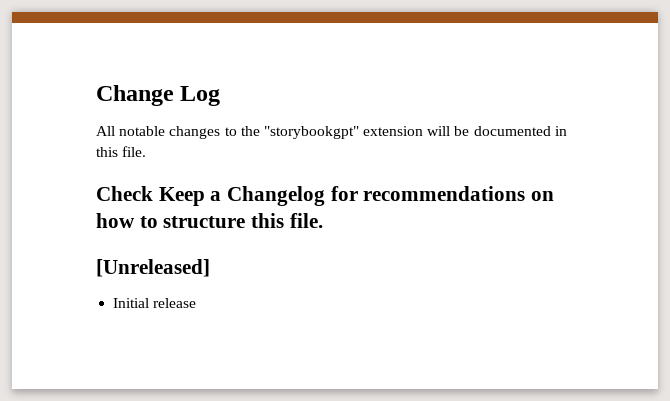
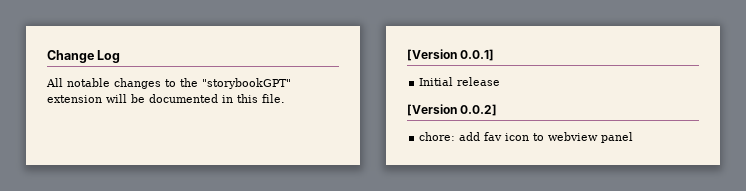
- All notable changes to the "storybookgpt" extension will be documented in this file.
+ All notable changes to the "storybookGPT" extension will be documented in this file.
- Check Keep a Changelog for recommendations on how to structure this file.
- [Unreleased]
+ [Version 0.0.1]
  Initial release
+ [Version 0.0.2]
+ chore: add fav icon to webview panel

